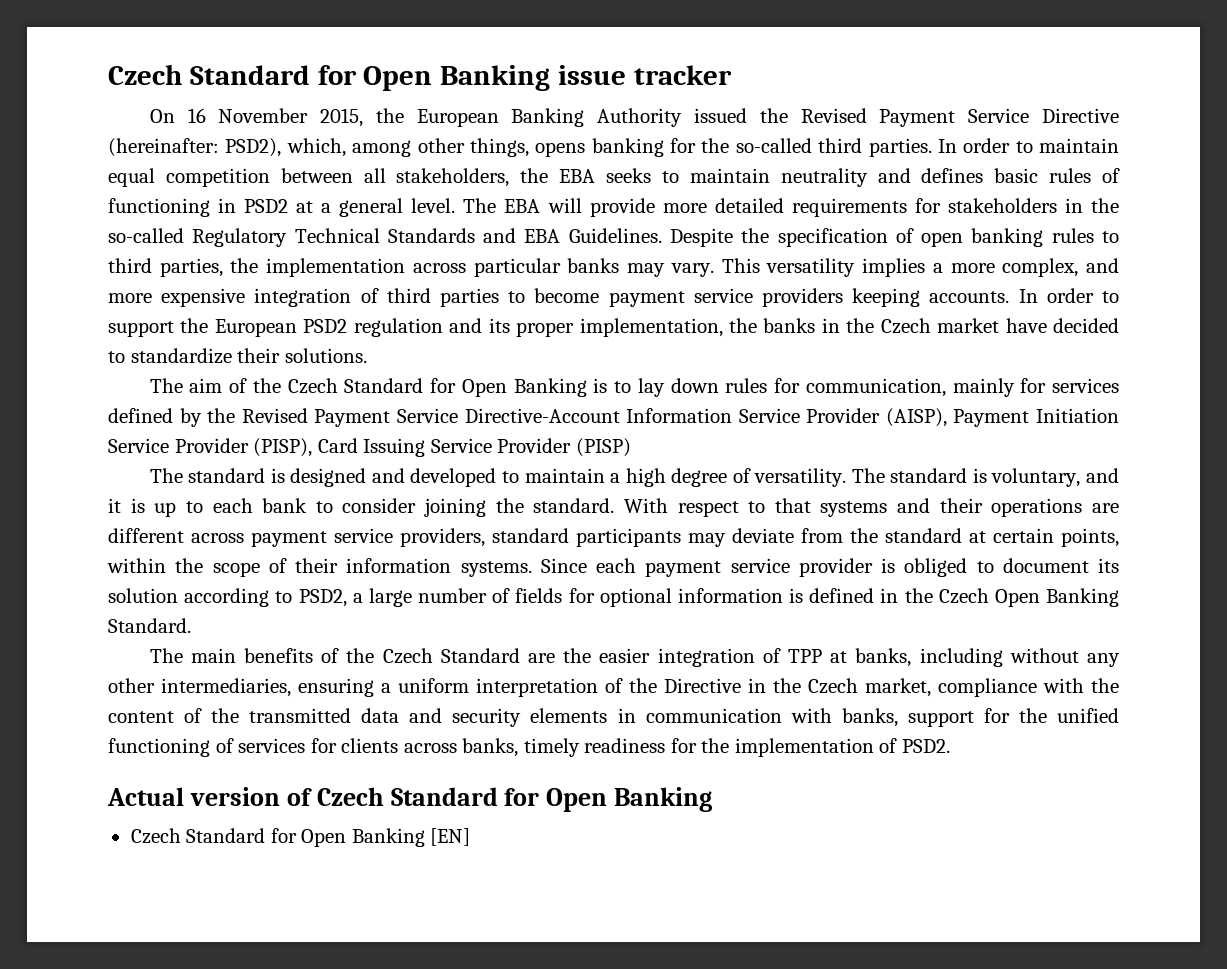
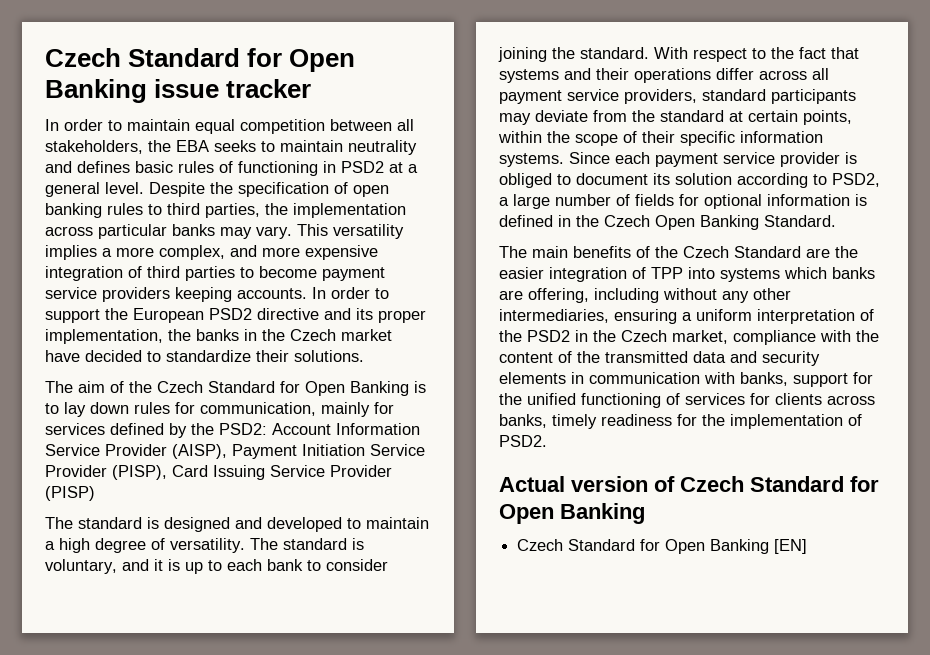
- On 16 November 2015, the European Banking Authority issued the Revised Payment Service Directive (hereinafter: PSD2), which, among other things, opens banking for the so-called third parties.
- The EBA will provide more detailed requirements for stakeholders in the so-called Regulatory Technical Standards and EBA Guidelines.
- In order to support the European PSD2 regulation and its proper implementation, the banks in the Czech market have decided to standardize their solutions.
+ In order to support the European PSD2 directive and its proper implementation, the banks in the Czech market have decided to standardize their solutions.
- The aim of the Czech Standard for Open Banking is to lay down rules for communication, mainly for services defined by the Revised Payment Service Directive-Account Information Service Provider (AISP), Payment Initiation Service Provider (PISP), Card Issuing Service Provider (PISP)
+ The aim of the Czech Standard for Open Banking is to lay down rules for communication, mainly for services defined by the PSD2: Account Information Service Provider (AISP), Payment Initiation Service Provider (PISP), Card Issuing Service Provider (PISP)
- With respect to that systems and their operations are different across payment service providers, standard participants may deviate from the standard at certain points, within the scope of their information systems.
+ With respect to the fact that systems and their operations differ across all payment service providers, standard participants may deviate from the standard at certain points, within the scope of their specific information systems.
- The main benefits of the Czech Standard are the easier integration of TPP at banks, including without any other intermediaries, ensuring a uniform interpretation of the Directive in the Czech market, compliance with the content of the transmitted data and security elements in communication with banks, support for the unified functioning of services for clients across banks, timely readiness for the implementation of PSD2.
+ The main benefits of the Czech Standard are the easier integration of TPP into systems which banks are offering, including without any other intermediaries, ensuring a uniform interpretation of the PSD2 in the Czech market, compliance with the content of the transmitted data and security elements in communication with banks, support for the unified functioning of services for clients across banks, timely readiness for the implementation of PSD2.

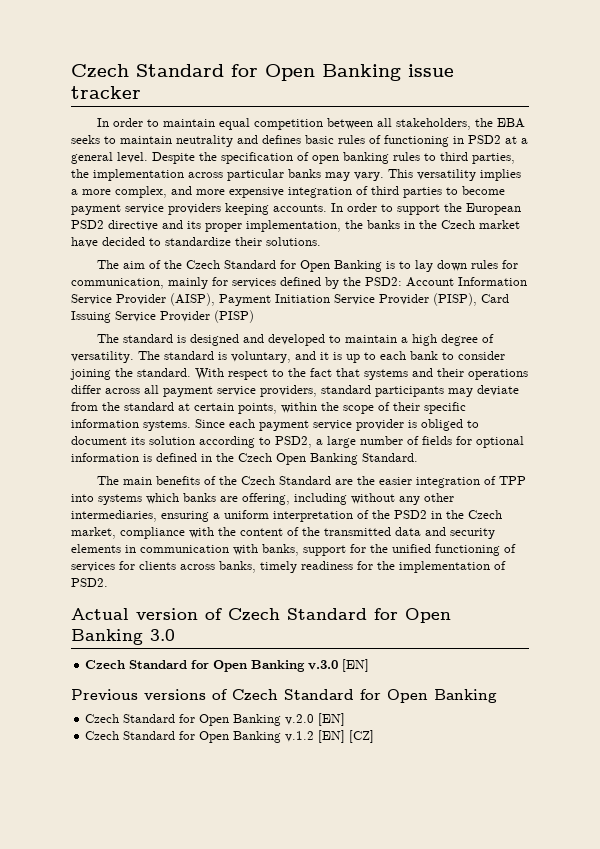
- Actual version of Czech Standard for Open Banking
- Czech Standard for Open Banking [EN]
+ Actual version of Czech Standard for Open Banking 3.0
+ Czech Standard for Open Banking v.3.0 [EN]
+ Previous versions of Czech Standard for Open Banking
+ Czech Standard for Open Banking v.2.0 [EN]
+ Czech Standard for Open Banking v.1.2 [EN] [CZ]

